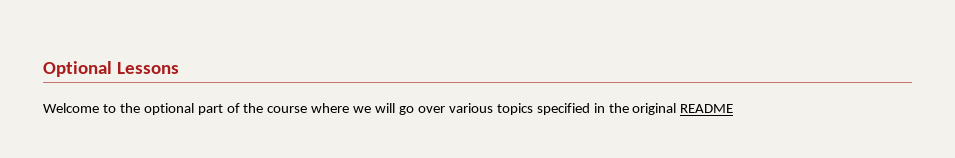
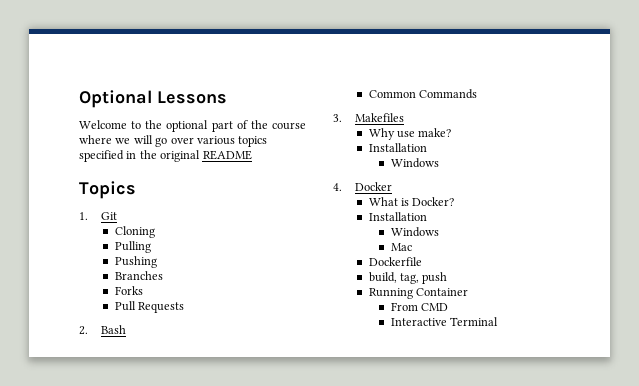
+ Topics
+ 1. Git
+ Cloning
+ Pulling
+ Pushing
+ Branches
+ Forks
+ Pull Requests
+ 2. Bash
+ Common Commands
+ 3. Makefiles
+ Why use make?
+ Installation
+ Windows
+ 4. Docker
+ What is Docker?
+ Installation
+ Windows
+ Mac
+ Dockerfile
+ build, tag, push
+ Running Container
+ From CMD
+ Interactive Terminal

